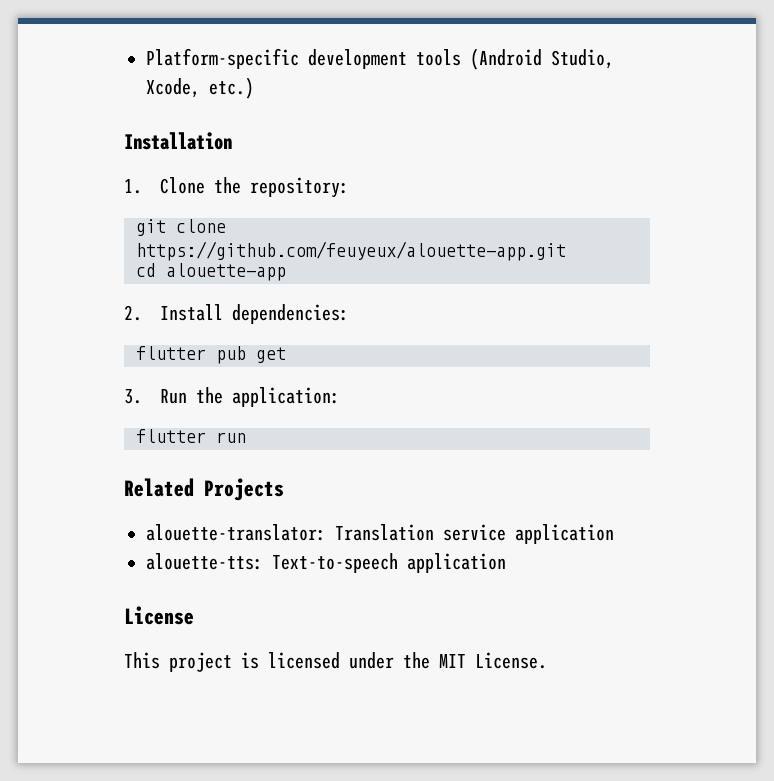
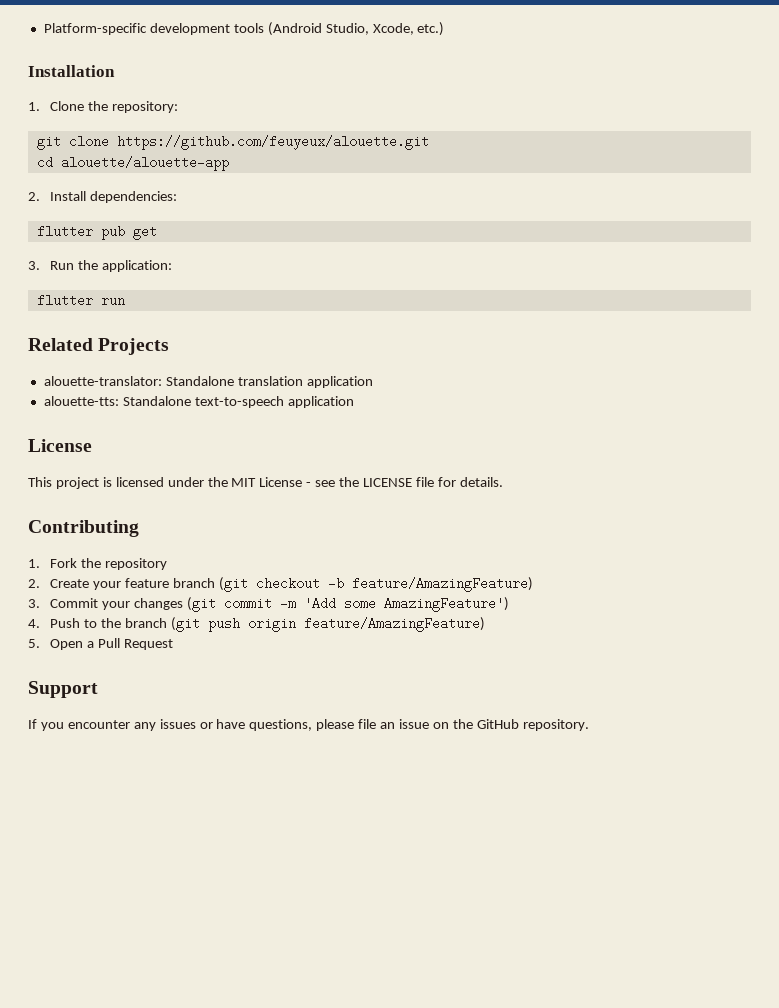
- git clone https://github.com/feuyeux/alouette-app.git
+ git clone https://github.com/feuyeux/alouette.git
- cd alouette-app
+ cd alouette/alouette-app
- alouette-translator: Translation service application
+ alouette-translator: Standalone translation application
- alouette-tts: Text-to-speech application
+ alouette-tts: Standalone text-to-speech application
- This project is licensed under the MIT License.
+ This project is licensed under the MIT License - see the LICENSE file for details.
+ Contributing
+ 1. Fork the repository
+ 2. Create your feature branch (git checkout -b feature/AmazingFeature)
+ 3. Commit your changes (git commit -m 'Add some AmazingFeature')
+ 4. Push to the branch (git push origin feature/AmazingFeature)
+ 5. Open a Pull Request
+ Support
+ If you encounter any issues or have questions, please file an issue on the GitHub repository.

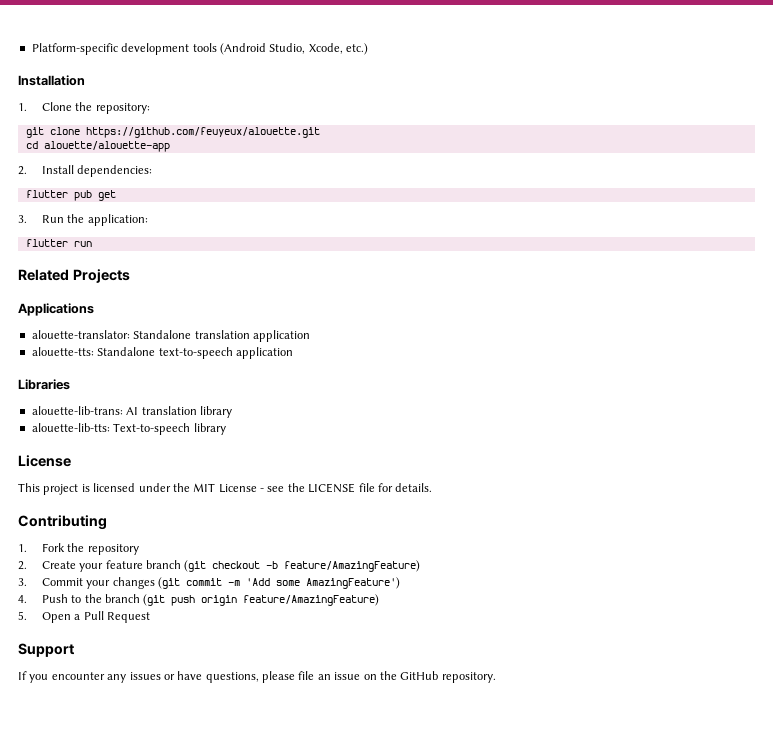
+ Applications
+ Libraries
+ alouette-lib-trans: AI translation library
+ alouette-lib-tts: Text-to-speech library

